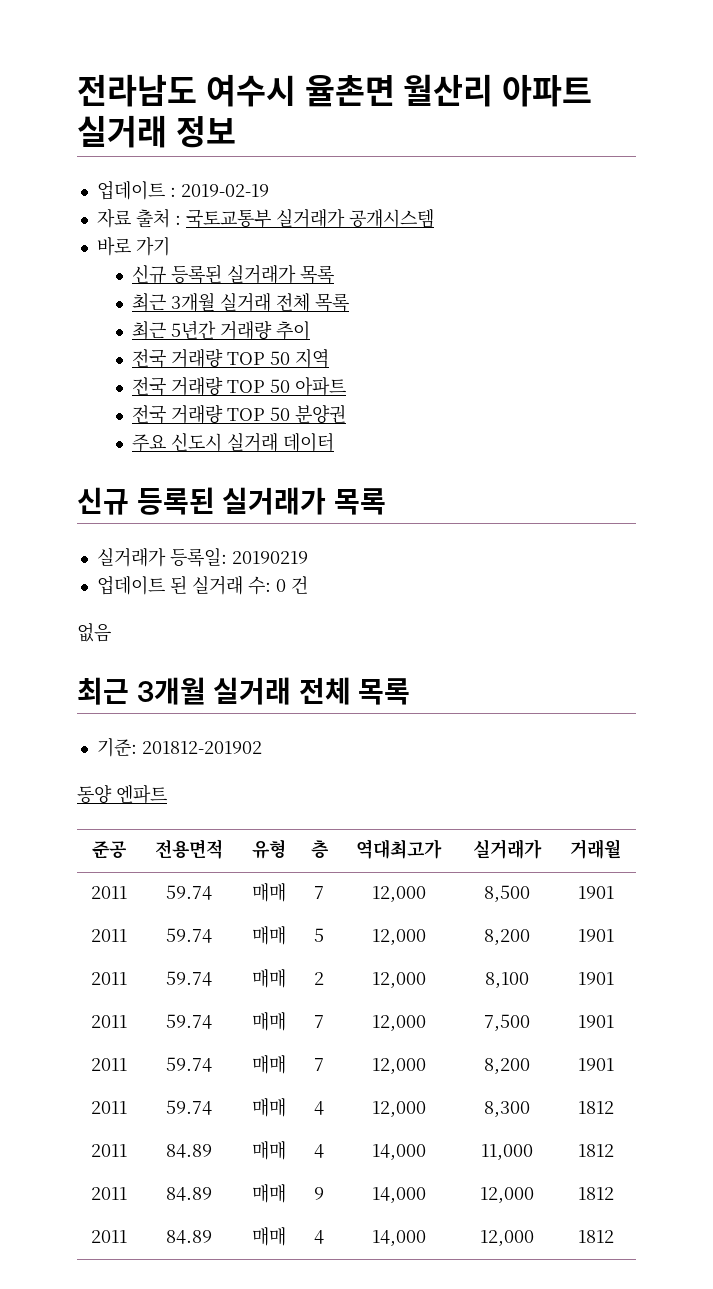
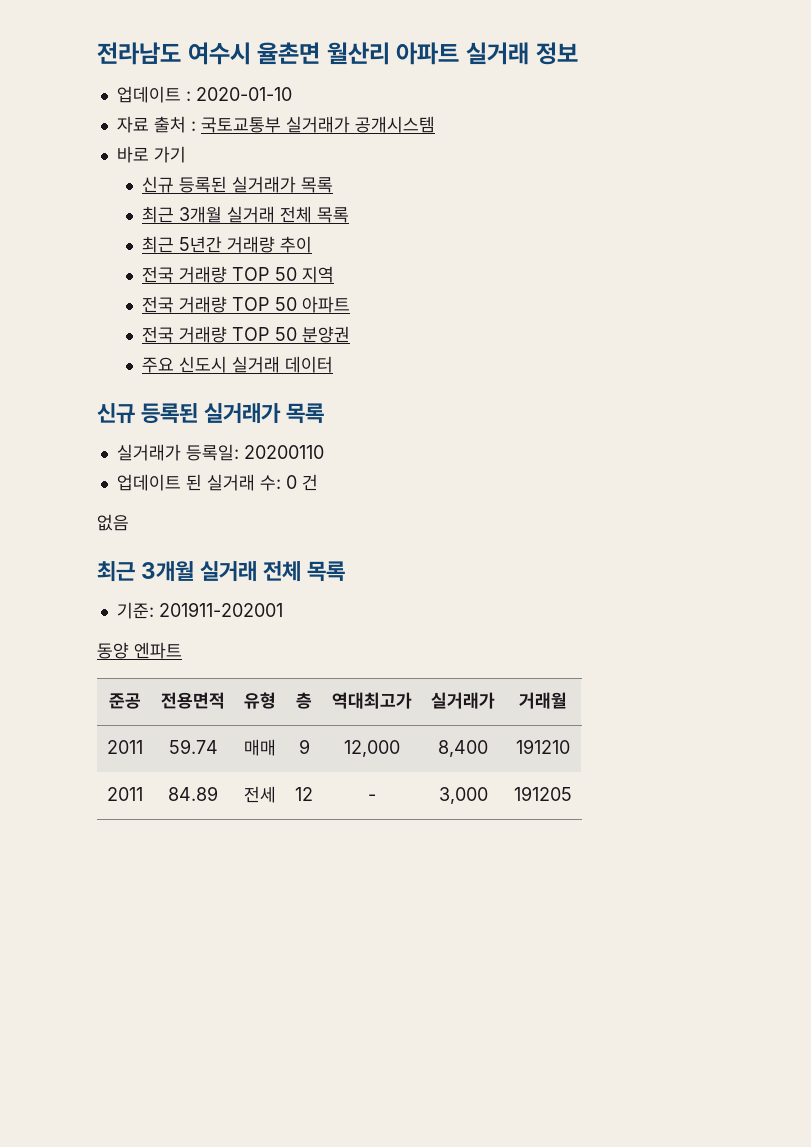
- 업데이트 : 2019-02-19
+ 업데이트 : 2020-01-10
- 실거래가 등록일: 20190219
+ 실거래가 등록일: 20200110
- 기준: 201812-201902
+ 기준: 201911-202001
- 2011 | 59.74 | 매매 | 7 | 12,000 | 8,500 | 1901
- 2011 | 59.74 | 매매 | 5 | 12,000 | 8,200 | 1901
- 2011 | 59.74 | 매매 | 2 | 12,000 | 8,100 | 1901
- 2011 | 59.74 | 매매 | 7 | 12,000 | 7,500 | 1901
- 2011 | 59.74 | 매매 | 7 | 12,000 | 8,200 | 1901
- 2011 | 59.74 | 매매 | 4 | 12,000 | 8,300 | 1812
- 2011 | 84.89 | 매매 | 4 | 14,000 | 11,000 | 1812
- 2011 | 84.89 | 매매 | 9 | 14,000 | 12,000 | 1812
- 2011 | 84.89 | 매매 | 4 | 14,000 | 12,000 | 1812
+ 2011 | 59.74 | 매매 | 9 | 12,000 | 8,400 | 191210
+ 2011 | 84.89 | 전세 | 12 | - | 3,000 | 191205

